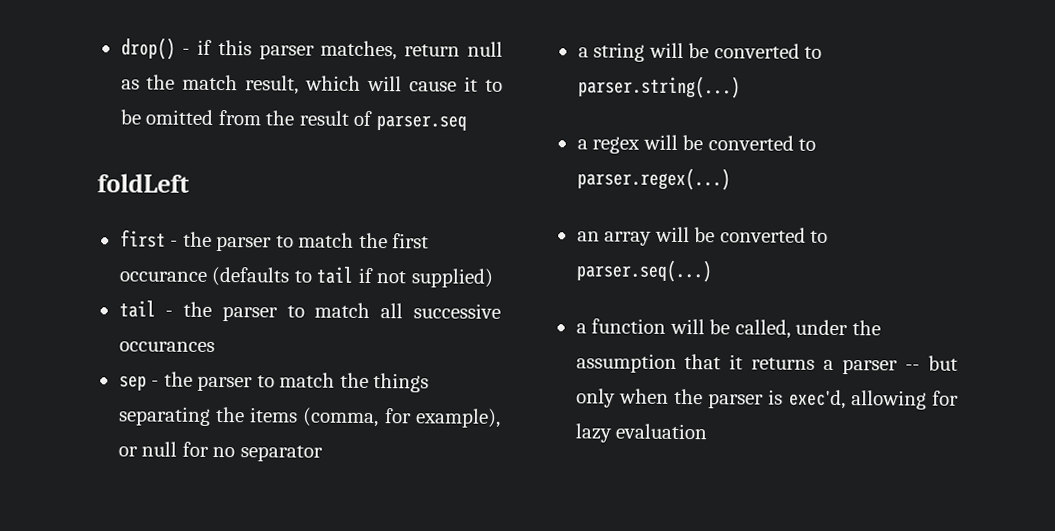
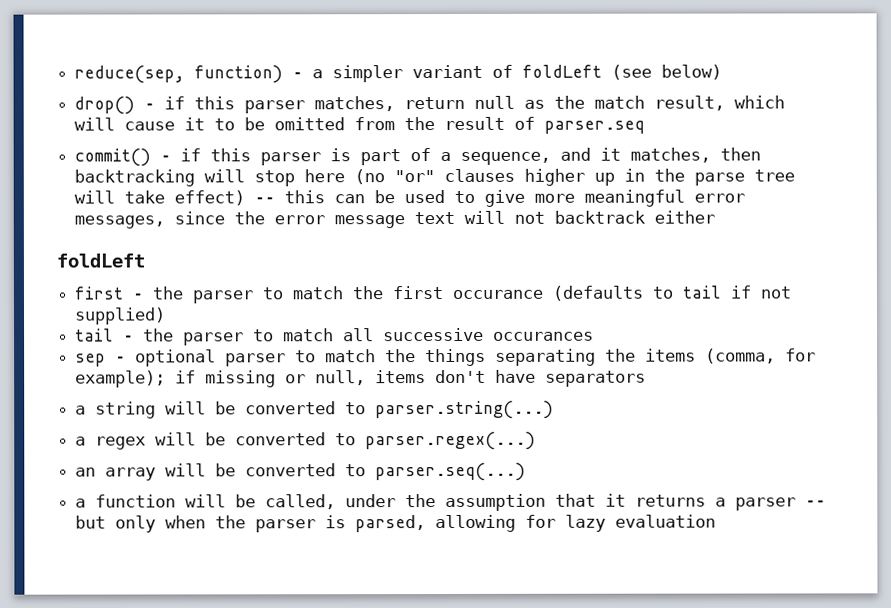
+ reduce(sep, function) - a simpler variant of foldLeft (see below)
+ commit() - if this parser is part of a sequence, and it matches, then backtracking will stop here (no "or" clauses higher up in the parse tree will take effect) -- this can be used to give more meaningful error messages, since the error message text will not backtrack either
- sep - the parser to match the things separating the items (comma, for example), or null for no separator
+ sep - optional parser to match the things separating the items (comma, for example); if missing or null, items don't have separators
- a function will be called, under the assumption that it returns a parser -- but only when the parser is exec'd, allowing for lazy evaluation
+ a function will be called, under the assumption that it returns a parser -- but only when the parser is parsed, allowing for lazy evaluation

